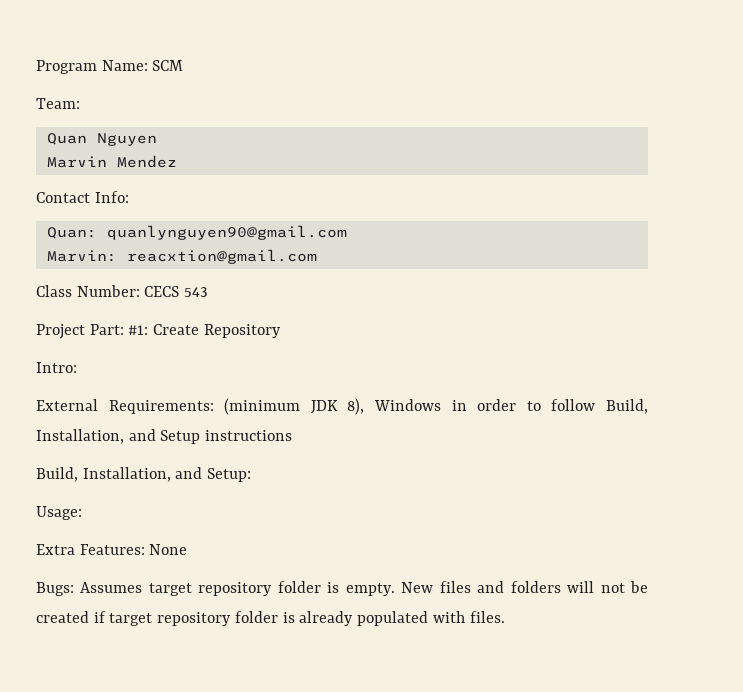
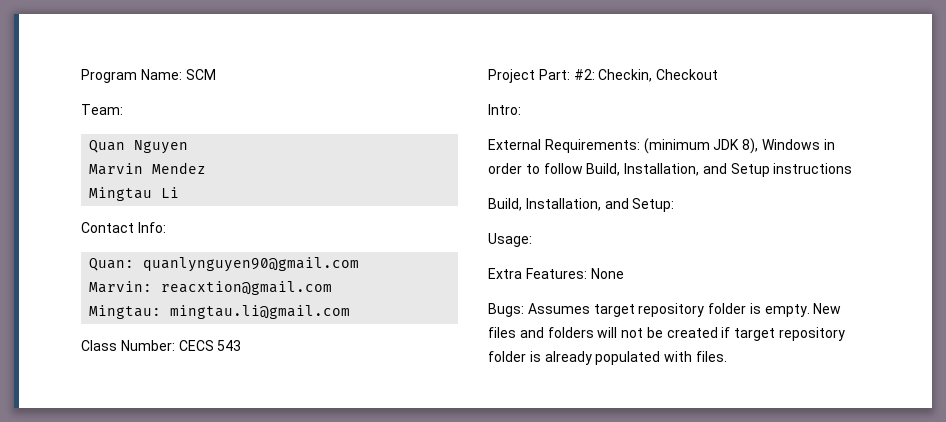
+ Mingtau Li
+ Mingtau: mingtau.li@gmail.com
- Project Part: #1: Create Repository
+ Project Part: #2: Checkin, Checkout

